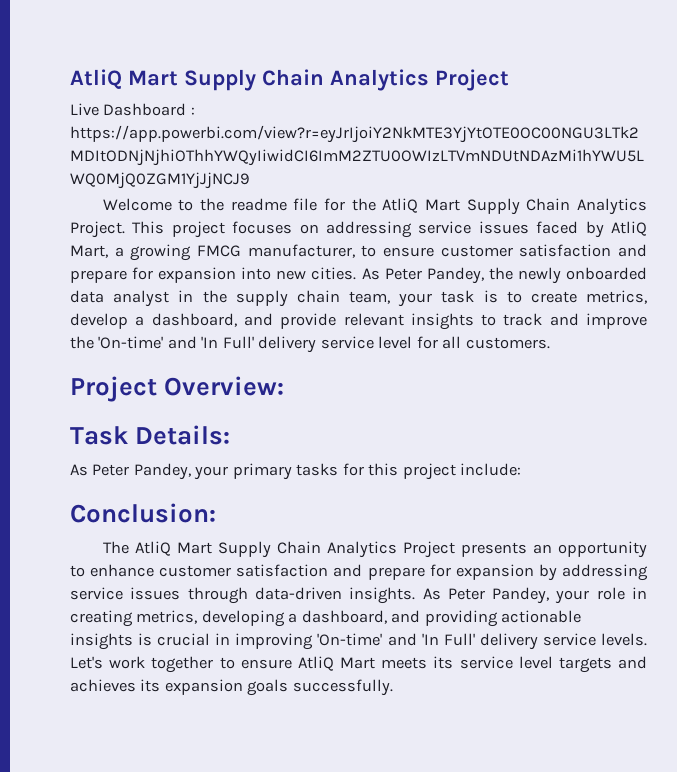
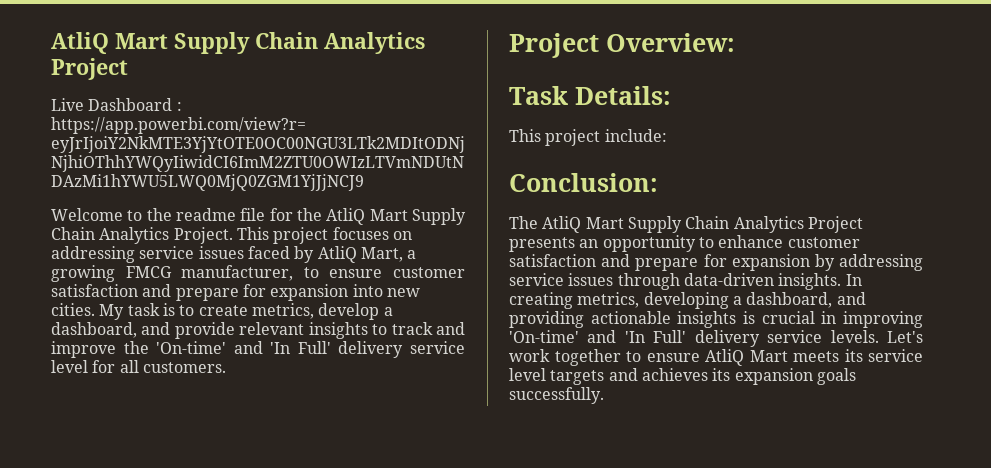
- As Peter Pandey, the newly onboarded data analyst in the supply chain team, your task is to create metrics, develop a dashboard, and provide relevant insights to track and improve the 'On-time' and 'In Full' delivery service level for all customers.
+ My task is to create metrics, develop a dashboard, and provide relevant insights to track and improve the 'On-time' and 'In Full' delivery service level for all customers.
- As Peter Pandey, your primary tasks for this project include:
+ This project include:
- As Peter Pandey, your role in creating metrics, developing a dashboard, and providing actionable insights is crucial in improving 'On-time' and 'In Full' delivery service levels.
+ In creating metrics, developing a dashboard, and providing actionable insights is crucial in improving 'On-time' and 'In Full' delivery service levels.

